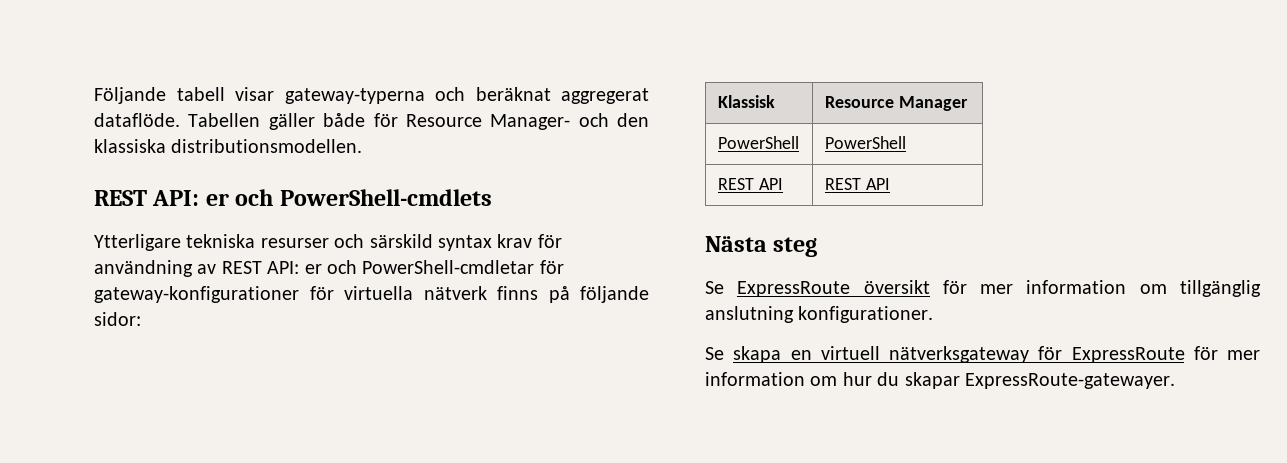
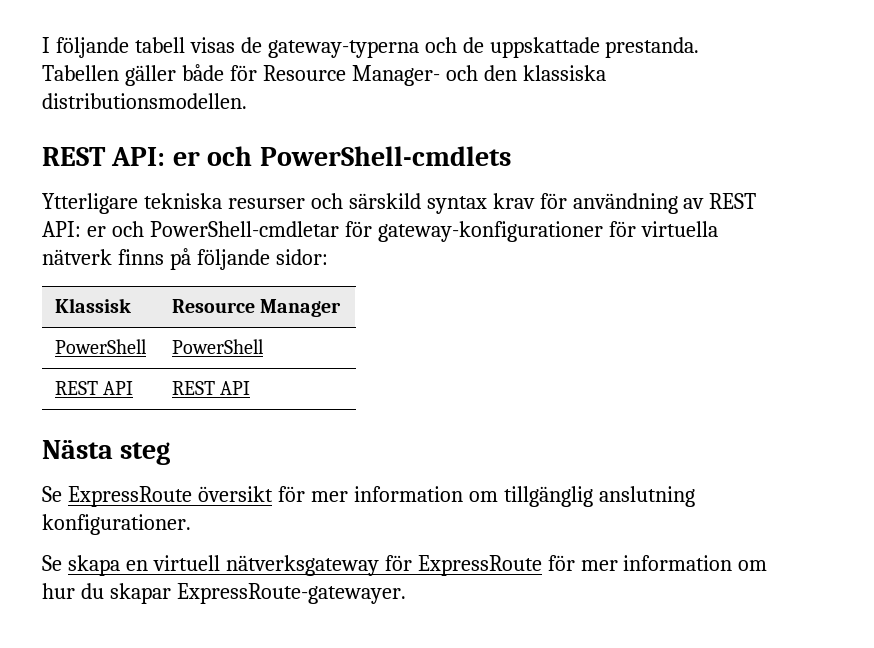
- Följande tabell visar gateway-typerna och beräknat aggregerat dataflöde.
+ I följande tabell visas de gateway-typerna och de uppskattade prestanda.

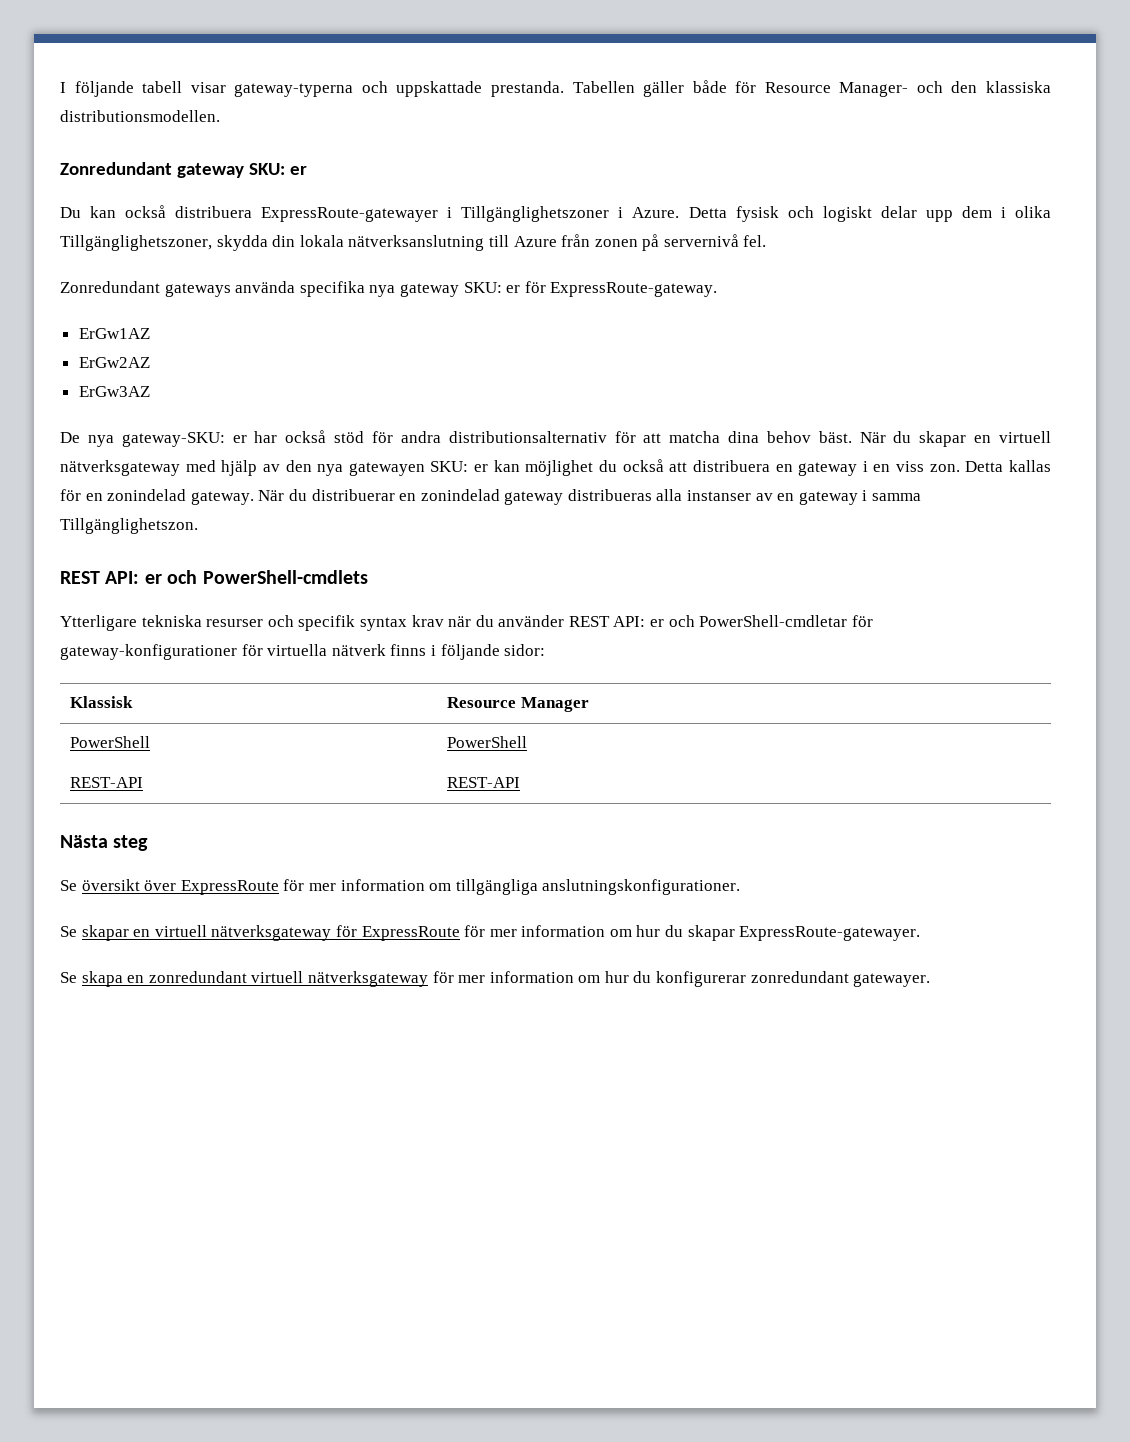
- I följande tabell visas de gateway-typerna och de uppskattade prestanda.
+ I följande tabell visar gateway-typerna och uppskattade prestanda.
+ Zonredundant gateway SKU: er
+ Du kan också distribuera ExpressRoute-gatewayer i Tillgänglighetszoner i Azure. Detta fysisk och logiskt delar upp dem i olika Tillgänglighetszoner, skydda din lokala nätverksanslutning till Azure från zonen på servernivå fel.
+ Zonredundant gateways använda specifika nya gateway SKU: er för ExpressRoute-gateway.
+ ErGw1AZ
+ ErGw2AZ
+ ErGw3AZ
+ De nya gateway-SKU: er har också stöd för andra distributionsalternativ för att matcha dina behov bäst. När du skapar en virtuell nätverksgateway med hjälp av den nya gatewayen SKU: er kan möjlighet du också att distribuera en gateway i en viss zon. Detta kallas för en zonindelad gateway. När du distribuerar en zonindelad gateway distribueras alla instanser av en gateway i samma Tillgänglighetszon.
- Ytterligare tekniska resurser och särskild syntax krav för användning av REST API: er och PowerShell-cmdletar för gateway-konfigurationer för virtuella nätverk finns på följande sidor:
+ Ytterligare tekniska resurser och specifik syntax krav när du använder REST API: er och PowerShell-cmdletar för gateway-konfigurationer för virtuella nätverk finns i följande sidor:
- REST API | REST API
+ REST-API | REST-API
- Se ExpressRoute översikt för mer information om tillgänglig anslutning konfigurationer.
- Se skapa en virtuell nätverksgateway för ExpressRoute för mer information om hur du skapar ExpressRoute-gatewayer.
+ Se översikt över ExpressRoute för mer information om tillgängliga anslutningskonfigurationer.
+ Se skapar en virtuell nätverksgateway för ExpressRoute för mer information om hur du skapar ExpressRoute-gatewayer.
+ Se skapa en zonredundant virtuell nätverksgateway för mer information om hur du konfigurerar zonredundant gatewayer.

